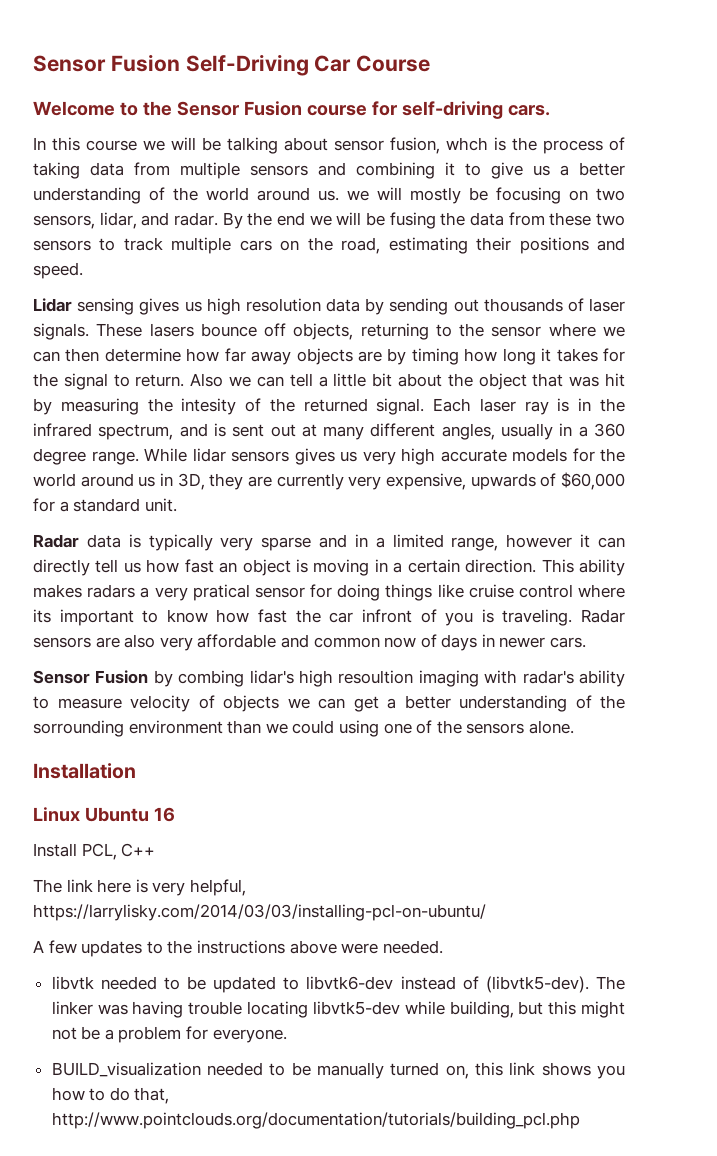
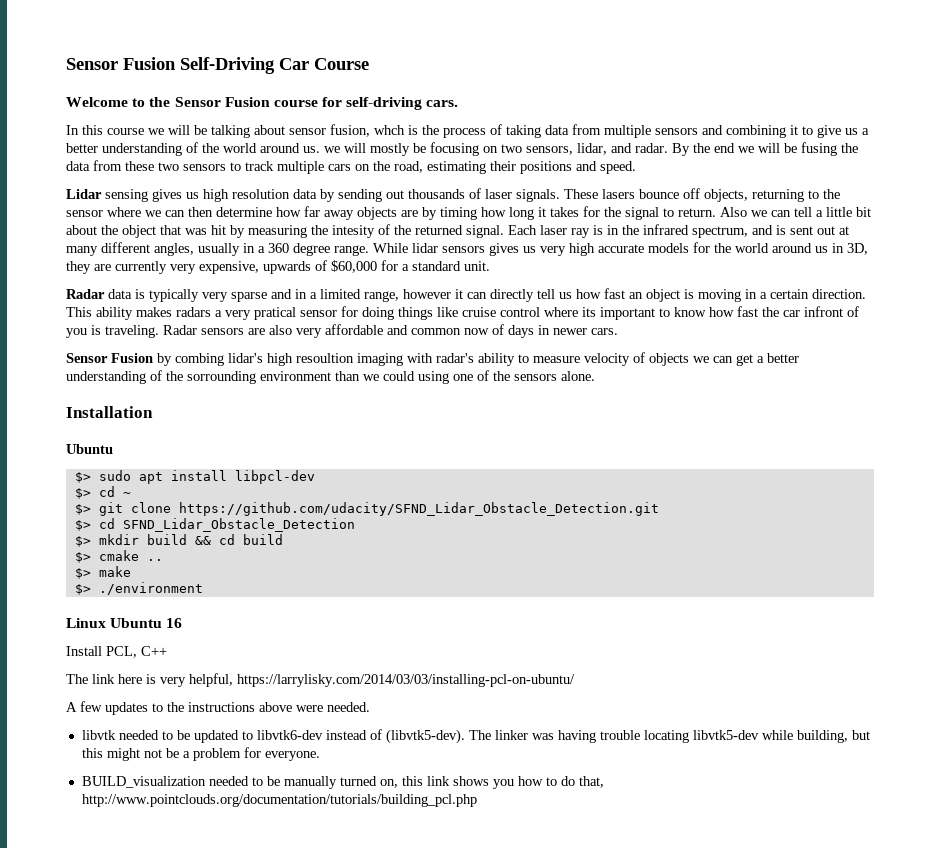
  Installation
+ Ubuntu
+ $> sudo apt install libpcl-dev
+ $> cd ~
+ $> git clone https://github.com/udacity/SFND_Lidar_Obstacle_Detection.git
+ $> cd SFND_Lidar_Obstacle_Detection
+ $> mkdir build && cd build
+ $> cmake ..
+ $> make
+ $> ./environment

